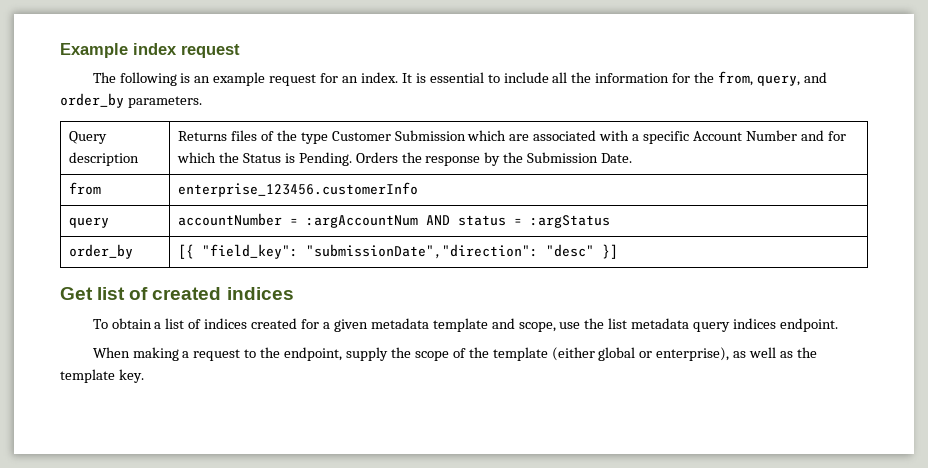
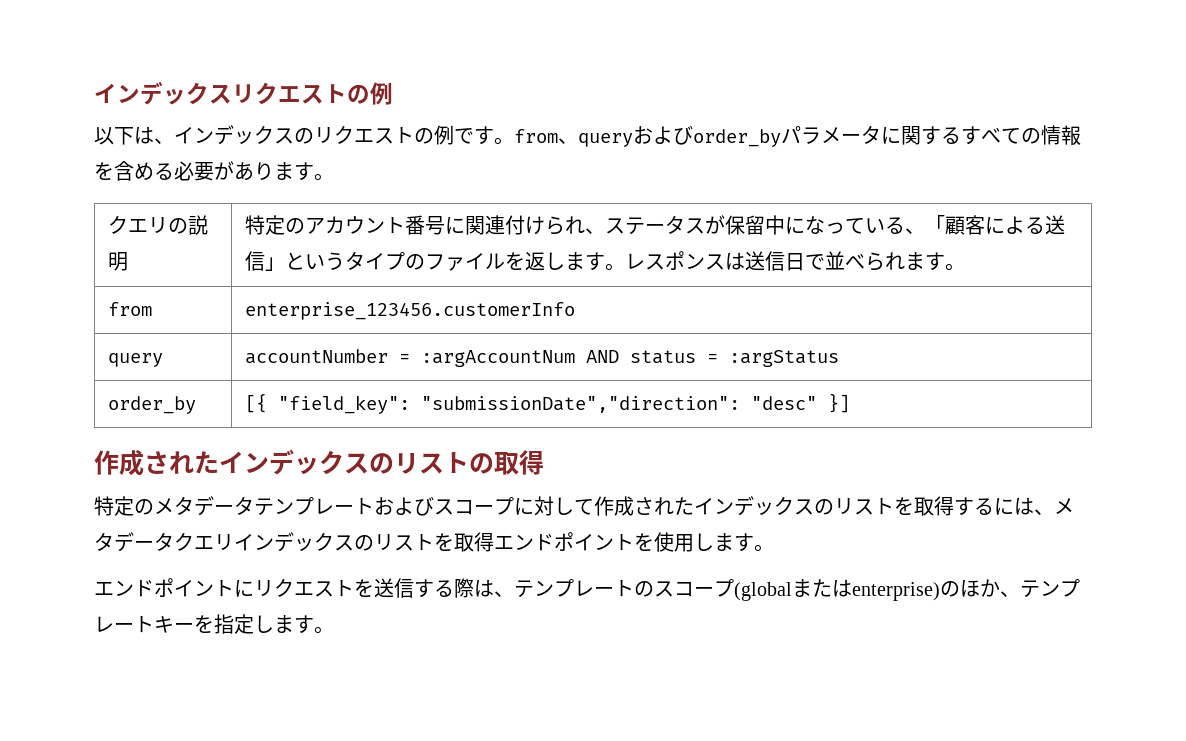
- Example index request
- The following is an example request for an index. It is essential to include all the information for the from, query, and order_by parameters.
- Query description | Returns files of the type Customer Submission which are associated with a specific Account Number and for which the Status is Pending. Orders the response by the Submission Date.
+ インデックスリクエストの例
+ 以下は、インデックスのリクエストの例です。from、queryおよびorder_byパラメータに関するすべての情報を含める必要があります。
+ クエリの説明 | 特定のアカウント番号に関連付けられ、ステータスが保留中になっている、「顧客による送信」というタイプのファイルを返します。レスポンスは送信日で並べられます。
- Get list of created indices
- To obtain a list of indices created for a given metadata template and scope, use the list metadata query indices endpoint.
- When making a request to the endpoint, supply the scope of the template (either global or enterprise), as well as the template key.
+ 作成されたインデックスのリストの取得
+ 特定のメタデータテンプレートおよびスコープに対して作成されたインデックスのリストを取得するには、メタデータクエリインデックスのリストを取得エンドポイントを使用します。
+ エンドポイントにリクエストを送信する際は、テンプレートのスコープ(globalまたはenterprise)のほか、テンプレートキーを指定します。

